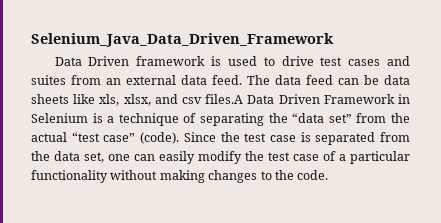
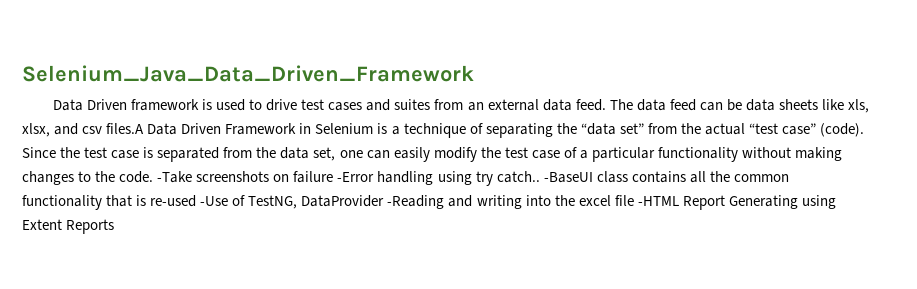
+ -Take screenshots on failure -Error handling using try catch.. -BaseUI class contains all the common functionality that is re-used -Use of TestNG, DataProvider -Reading and writing into the excel file -HTML Report Generating using Extent Reports

